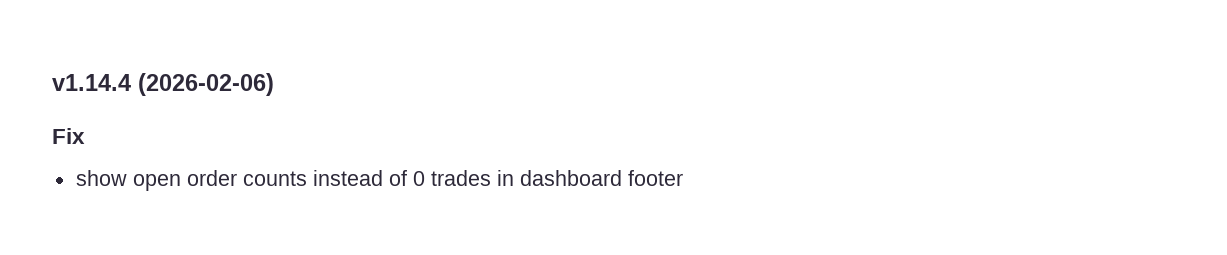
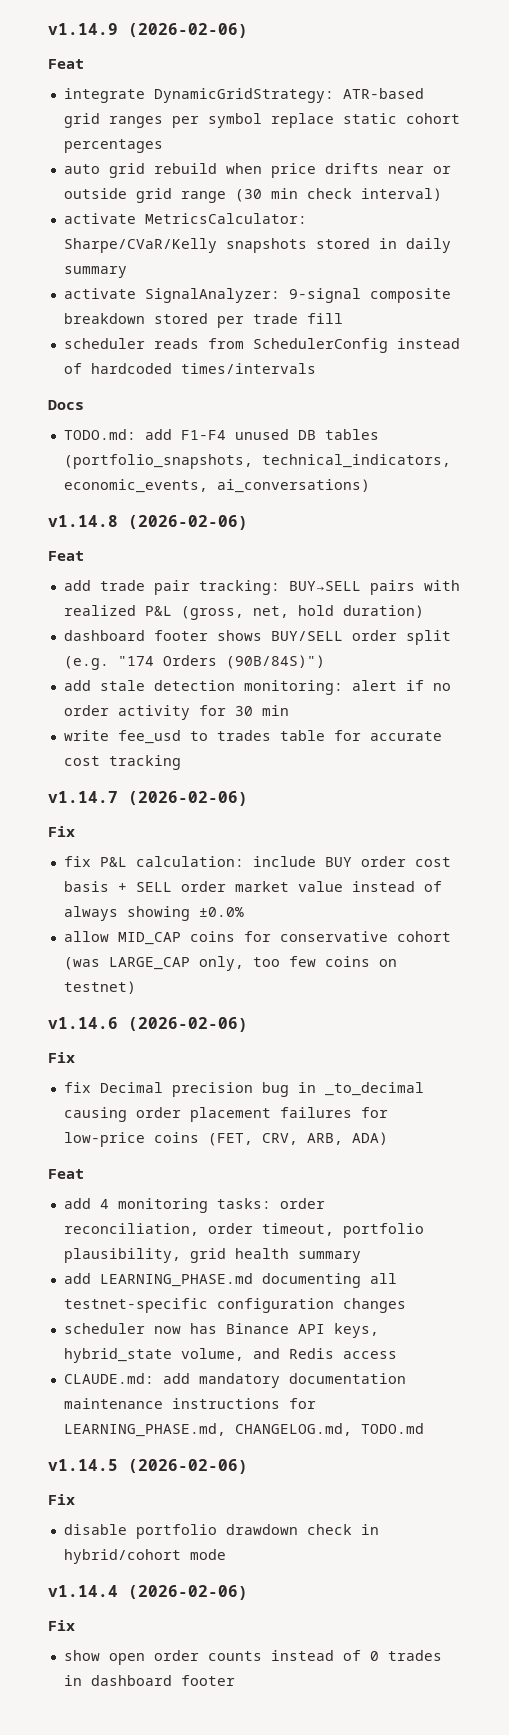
+ v1.14.9 (2026-02-06)
+ Feat
+ integrate DynamicGridStrategy: ATR-based grid ranges per symbol replace static cohort percentages
+ auto grid rebuild when price drifts near or outside grid range (30 min check interval)
+ activate MetricsCalculator: Sharpe/CVaR/Kelly snapshots stored in daily summary
+ activate SignalAnalyzer: 9-signal composite breakdown stored per trade fill
+ scheduler reads from SchedulerConfig instead of hardcoded times/intervals
+ Docs
+ TODO.md: add F1-F4 unused DB tables (portfolio_snapshots, technical_indicators, economic_events, ai_conversations)
+ v1.14.8 (2026-02-06)
+ Feat
+ add trade pair tracking: BUY→SELL pairs with realized P&L (gross, net, hold duration)
+ dashboard footer shows BUY/SELL order split (e.g. "174 Orders (90B/84S)")
+ add stale detection monitoring: alert if no order activity for 30 min
+ write fee_usd to trades table for accurate cost tracking
+ v1.14.7 (2026-02-06)
+ Fix
+ fix P&L calculation: include BUY order cost basis + SELL order market value instead of always showing ±0.0%
+ allow MID_CAP coins for conservative cohort (was LARGE_CAP only, too few coins on testnet)
+ v1.14.6 (2026-02-06)
+ Fix
+ fix Decimal precision bug in _to_decimal causing order placement failures for low-price coins (FET, CRV, ARB, ADA)
+ Feat
+ add 4 monitoring tasks: order reconciliation, order timeout, portfolio plausibility, grid health summary
+ add LEARNING_PHASE.md documenting all testnet-specific configuration changes
+ scheduler now has Binance API keys, hybrid_state volume, and Redis access
+ CLAUDE.md: add mandatory documentation maintenance instructions for LEARNING_PHASE.md, CHANGELOG.md, TODO.md
+ v1.14.5 (2026-02-06)
+ Fix
+ disable portfolio drawdown check in hybrid/cohort mode

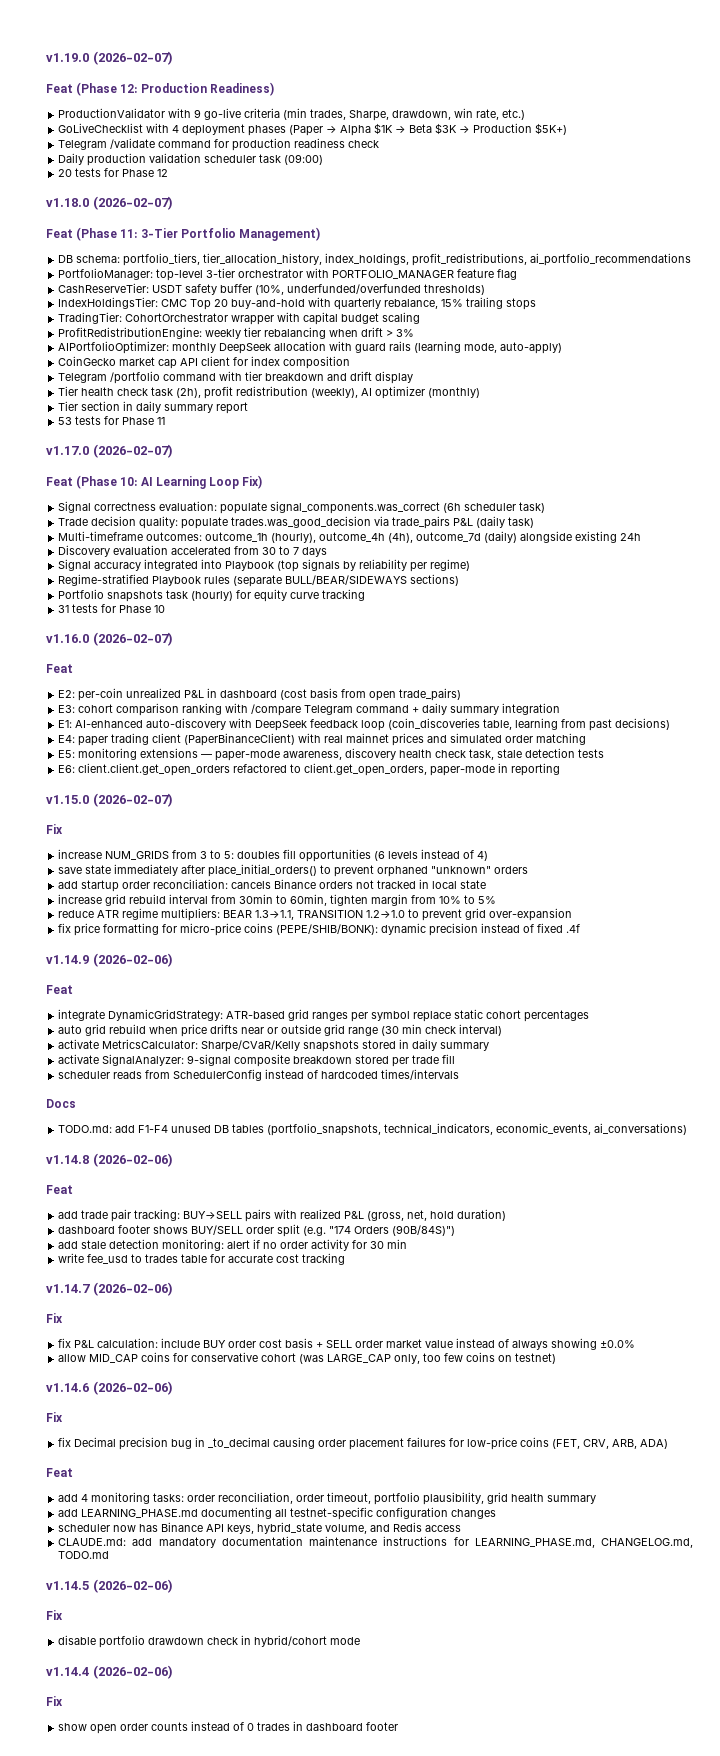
+ v1.19.0 (2026-02-07)
+ Feat (Phase 12: Production Readiness)
+ ProductionValidator with 9 go-live criteria (min trades, Sharpe, drawdown, win rate, etc.)
+ GoLiveChecklist with 4 deployment phases (Paper → Alpha $1K → Beta $3K → Production $5K+)
+ Telegram /validate command for production readiness check
+ Daily production validation scheduler task (09:00)
+ 20 tests for Phase 12
+ v1.18.0 (2026-02-07)
+ Feat (Phase 11: 3-Tier Portfolio Management)
+ DB schema: portfolio_tiers, tier_allocation_history, index_holdings, profit_redistributions, ai_portfolio_recommendations
+ PortfolioManager: top-level 3-tier orchestrator with PORTFOLIO_MANAGER feature flag
+ CashReserveTier: USDT safety buffer (10%, underfunded/overfunded thresholds)
+ IndexHoldingsTier: CMC Top 20 buy-and-hold with quarterly rebalance, 15% trailing stops
+ TradingTier: CohortOrchestrator wrapper with capital budget scaling
+ ProfitRedistributionEngine: weekly tier rebalancing when drift > 3%
+ AIPortfolioOptimizer: monthly DeepSeek allocation with guard rails (learning mode, auto-apply)
+ CoinGecko market cap API client for index composition
+ Telegram /portfolio command with tier breakdown and drift display
+ Tier health check task (2h), profit redistribution (weekly), AI optimizer (monthly)
+ Tier section in daily summary report
+ 53 tests for Phase 11
+ v1.17.0 (2026-02-07)
+ Feat (Phase 10: AI Learning Loop Fix)
+ Signal correctness evaluation: populate signal_components.was_correct (6h scheduler task)
+ Trade decision quality: populate trades.was_good_decision via trade_pairs P&L (daily task)
+ Multi-timeframe outcomes: outcome_1h (hourly), outcome_4h (4h), outcome_7d (daily) alongside existing 24h
+ Discovery evaluation accelerated from 30 to 7 days
+ Signal accuracy integrated into Playbook (top signals by reliability per regime)
+ Regime-stratified Playbook rules (separate BULL/BEAR/SIDEWAYS sections)
+ Portfolio snapshots task (hourly) for equity curve tracking
+ 31 tests for Phase 10
+ v1.16.0 (2026-02-07)
+ Feat
+ E2: per-coin unrealized P&L in dashboard (cost basis from open trade_pairs)
+ E3: cohort comparison ranking with /compare Telegram command + daily summary integration
+ E1: AI-enhanced auto-discovery with DeepSeek feedback loop (coin_discoveries table, learning from past decisions)
+ E4: paper trading client (PaperBinanceClient) with real mainnet prices and simulated order matching
+ E5: monitoring extensions — paper-mode awareness, discovery health check task, stale detection tests
+ E6: client.client.get_open_orders refactored to client.get_open_orders, paper-mode in reporting
+ v1.15.0 (2026-02-07)
+ Fix
+ increase NUM_GRIDS from 3 to 5: doubles fill opportunities (6 levels instead of 4)
+ save state immediately after place_initial_orders() to prevent orphaned "unknown" orders
+ add startup order reconciliation: cancels Binance orders not tracked in local state
+ increase grid rebuild interval from 30min to 60min, tighten margin from 10% to 5%
+ reduce ATR regime multipliers: BEAR 1.3→1.1, TRANSITION 1.2→1.0 to prevent grid over-expansion
+ fix price formatting for micro-price coins (PEPE/SHIB/BONK): dynamic precision instead of fixed .4f

